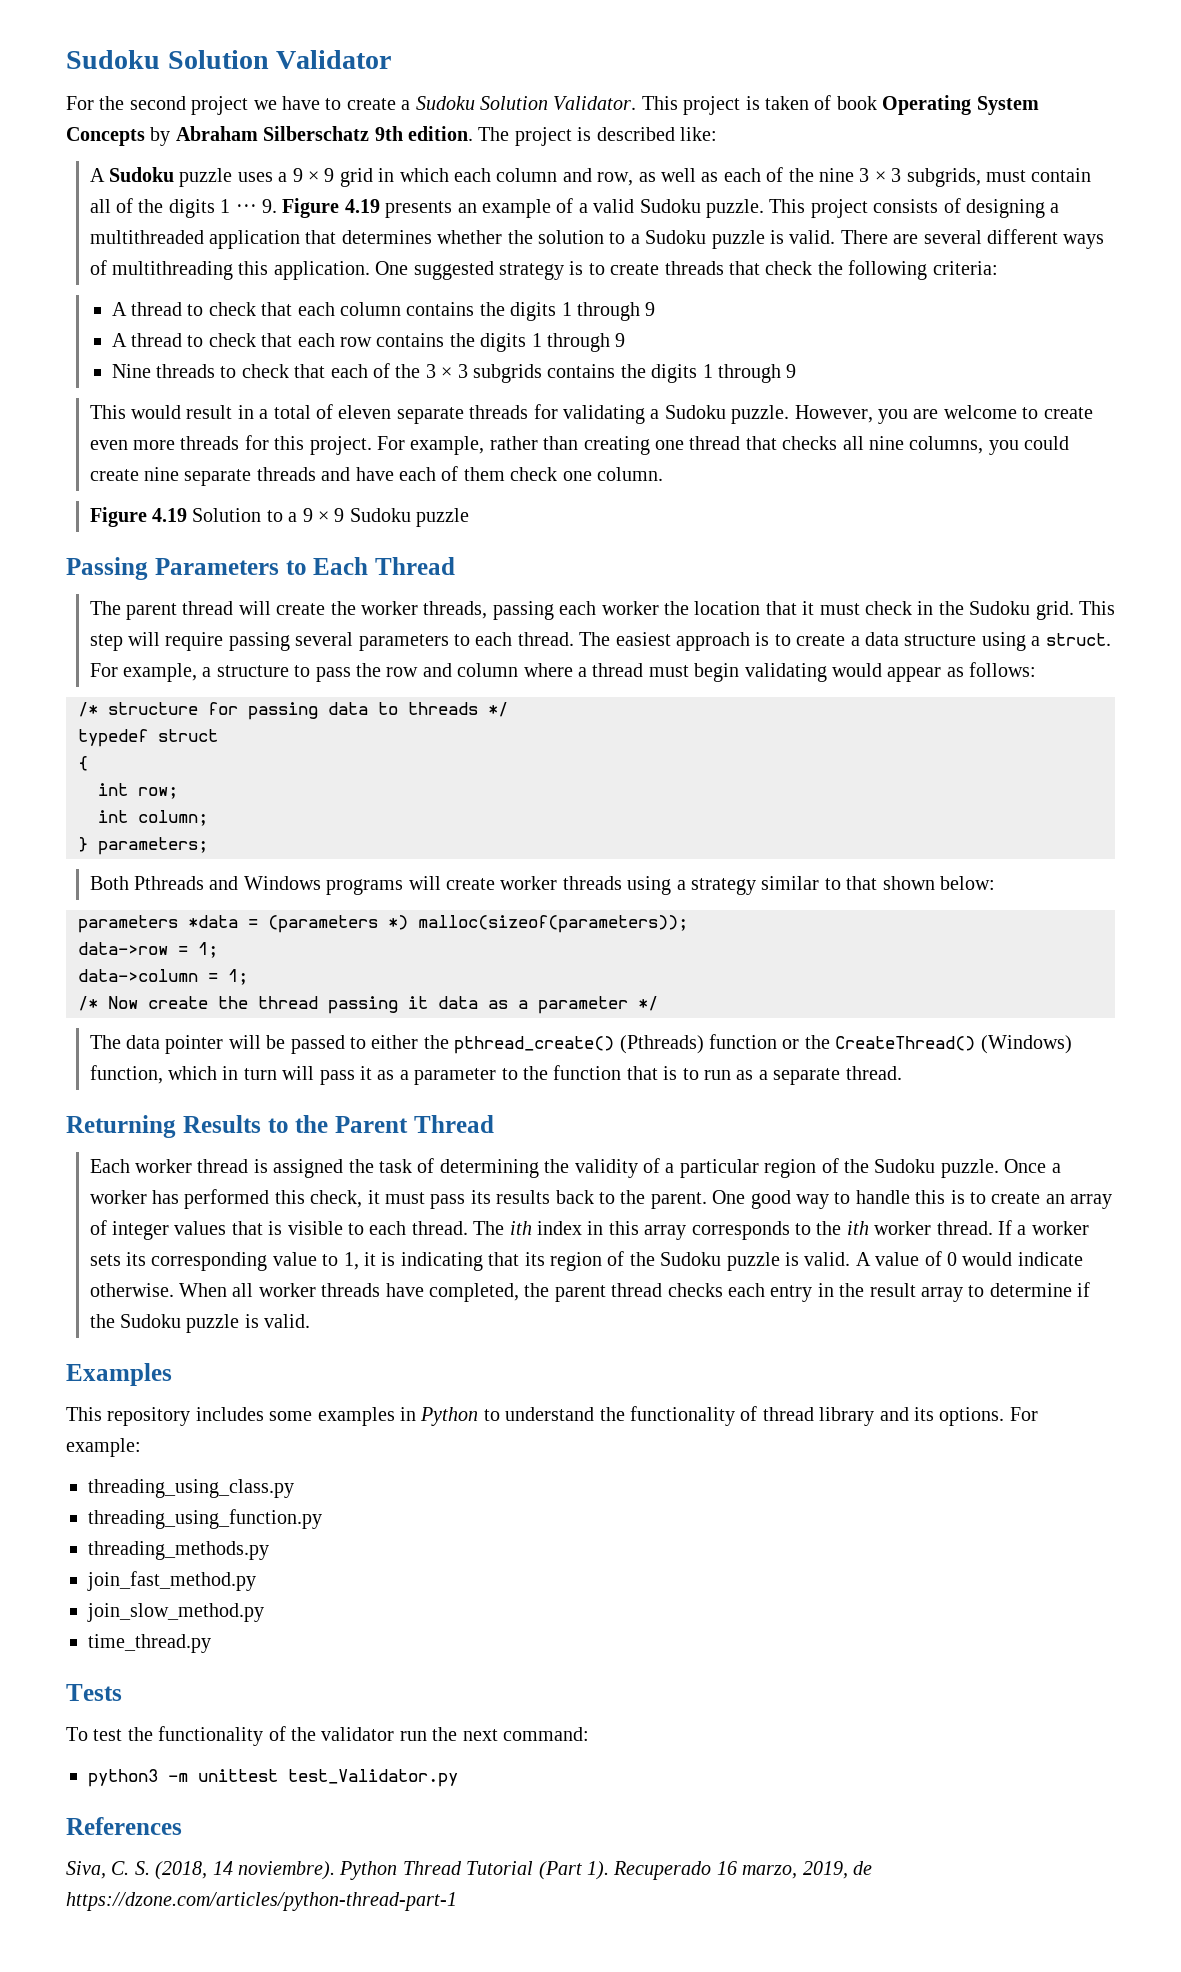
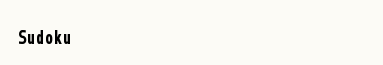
- Sudoku Solution Validator
- For the second project we have to create a Sudoku Solution Validator. This project is taken of book Operating System Concepts by Abraham Silberschatz 9th edition. The project is described like:
- A Sudoku puzzle uses a 9 × 9 grid in which each column and row, as well as each of the nine 3 × 3 subgrids, must contain all of the digits 1 ··· 9. Figure 4.19 presents an example of a valid Sudoku puzzle. This project consists of designing a multithreaded application that determines whether the solution to a Sudoku puzzle is valid. There are several different ways of multithreading this application. One suggested strategy is to create threads that check the following criteria:
- A thread to check that each column contains the digits 1 through 9
- A thread to check that each row contains the digits 1 through 9
- Nine threads to check that each of the 3 × 3 subgrids contains the digits 1 through 9
- This would result in a total of eleven separate threads for validating a Sudoku puzzle. However, you are welcome to create even more threads for this project. For example, rather than creating one thread that checks all nine columns, you could create nine separate threads and have each of them check one column.
- Figure 4.19 Solution to a 9 × 9 Sudoku puzzle
- Passing Parameters to Each Thread
- The parent thread will create the worker threads, passing each worker the location that it must check in the Sudoku grid. This step will require passing several parameters to each thread. The easiest approach is to create a data structure using a struct. For example, a structure to pass the row and column where a thread must begin validating would appear as follows:
- /* structure for passing data to threads */
- typedef struct
- {
- int row;
- int column;
- } parameters;
- Both Pthreads and Windows programs will create worker threads using a strategy similar to that shown below:
- parameters *data = (parameters *) malloc(sizeof(parameters));
- data->row = 1;
- data->column = 1;
- /* Now create the thread passing it data as a parameter */
- The data pointer will be passed to either the pthread_create() (Pthreads) function or the CreateThread() (Windows) function, which in turn will pass it as a parameter to the function that is to run as a separate thread.
- Returning Results to the Parent Thread
- Each worker thread is assigned the task of determining the validity of a particular region of the Sudoku puzzle. Once a worker has performed this check, it must pass its results back to the parent. One good way to handle this is to create an array of integer values that is visible to each thread. The ith index in this array corresponds to the ith worker thread. If a worker sets its corresponding value to 1, it is indicating that its region of the Sudoku puzzle is valid. A value of 0 would indicate otherwise. When all worker threads have completed, the parent thread checks each entry in the result array to determine if the Sudoku puzzle is valid.
- Examples
- This repository includes some examples in Python to understand the functionality of thread library and its options. For example:
- threading_using_class.py
- threading_using_function.py
- threading_methods.py
- join_fast_method.py
- join_slow_method.py
- time_thread.py
- Tests
- To test the functionality of the validator run the next command:
- python3 -m unittest test_Validator.py
- References
- Siva, C. S. (2018, 14 noviembre). Python Thread Tutorial (Part 1). Recuperado 16 marzo, 2019, de https://dzone.com/articles/python-thread-part-1
+ Sudoku

